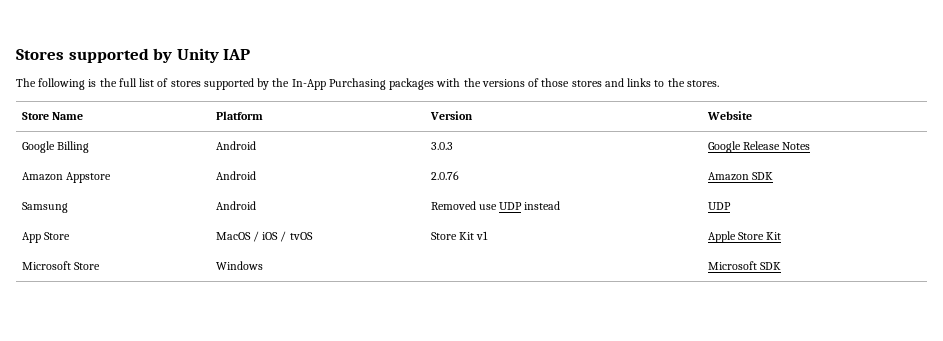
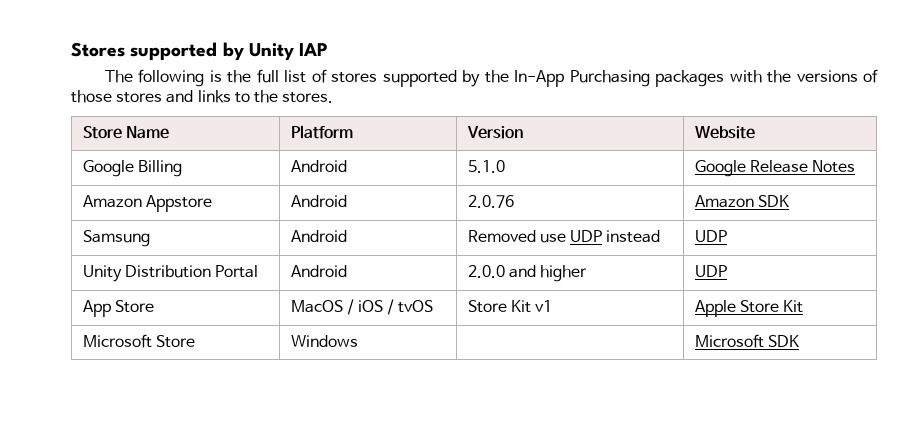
- Google Billing | Android | 3.0.3 | Google Release Notes
+ Google Billing | Android | 5.1.0 | Google Release Notes
+ Unity Distribution Portal | Android | 2.0.0 and higher | UDP

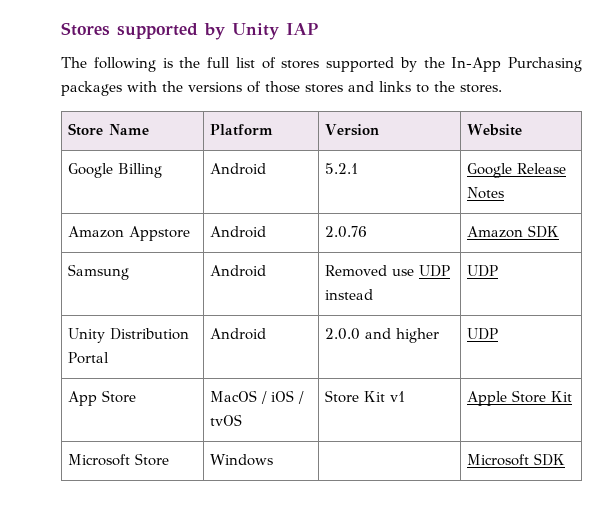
- Google Billing | Android | 5.1.0 | Google Release Notes
+ Google Billing | Android | 5.2.1 | Google Release Notes

